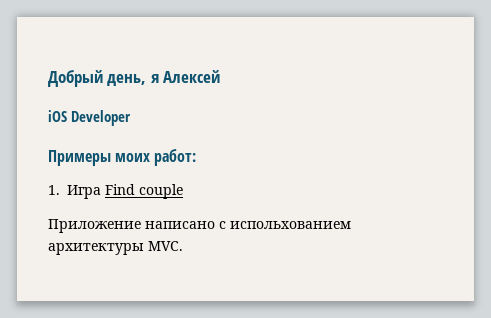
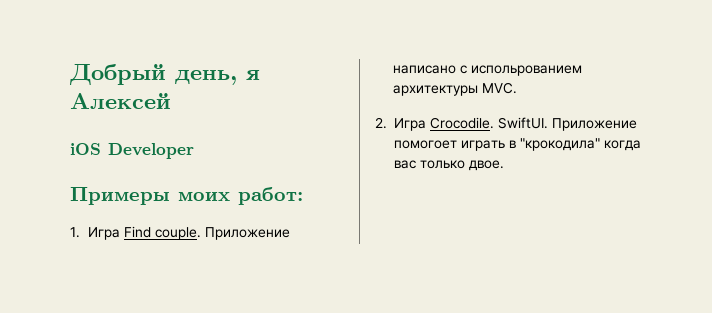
- 1. Игра Find couple
- Приложение написано с испольхованием архитектуры MVC.
+ 1. Игра Find couple. Приложение написано с испольpованием архитектуры MVC.
+ 2. Игра Crocodile. SwiftUI. Приложение помогоет играть в "крокодила" когда вас только двое.

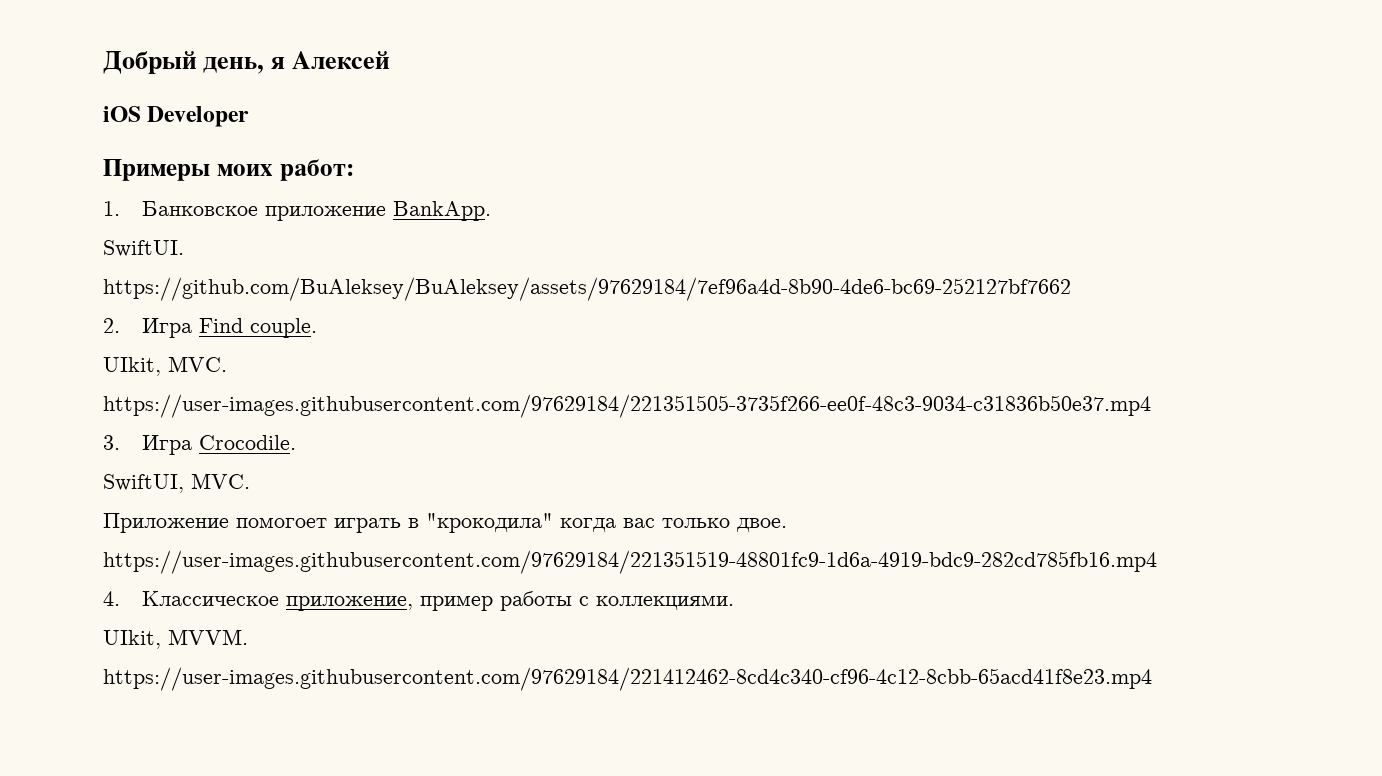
- 1. Игра Find couple. Приложение написано с испольpованием архитектуры MVC.
- 2. Игра Crocodile. SwiftUI. Приложение помогоет играть в "крокодила" когда вас только двое.
+ 1. Банковское приложение BankApp.
+ SwiftUI.
+ https://github.com/BuAleksey/BuAleksey/assets/97629184/7ef96a4d-8b90-4de6-bc69-252127bf7662
+ 2. Игра Find couple.
+ UIkit, MVC.
+ https://user-images.githubusercontent.com/97629184/221351505-3735f266-ee0f-48c3-9034-c31836b50e37.mp4
+ 3. Игра Crocodile.
+ SwiftUI, MVC.
+ Приложение помогоет играть в "крокодила" когда вас только двое.
+ https://user-images.githubusercontent.com/97629184/221351519-48801fc9-1d6a-4919-bdc9-282cd785fb16.mp4
+ 4. Классическое приложение, пример работы с коллекциями.
+ UIkit, MVVM.
+ https://user-images.githubusercontent.com/97629184/221412462-8cd4c340-cf96-4c12-8cbb-65acd41f8e23.mp4

